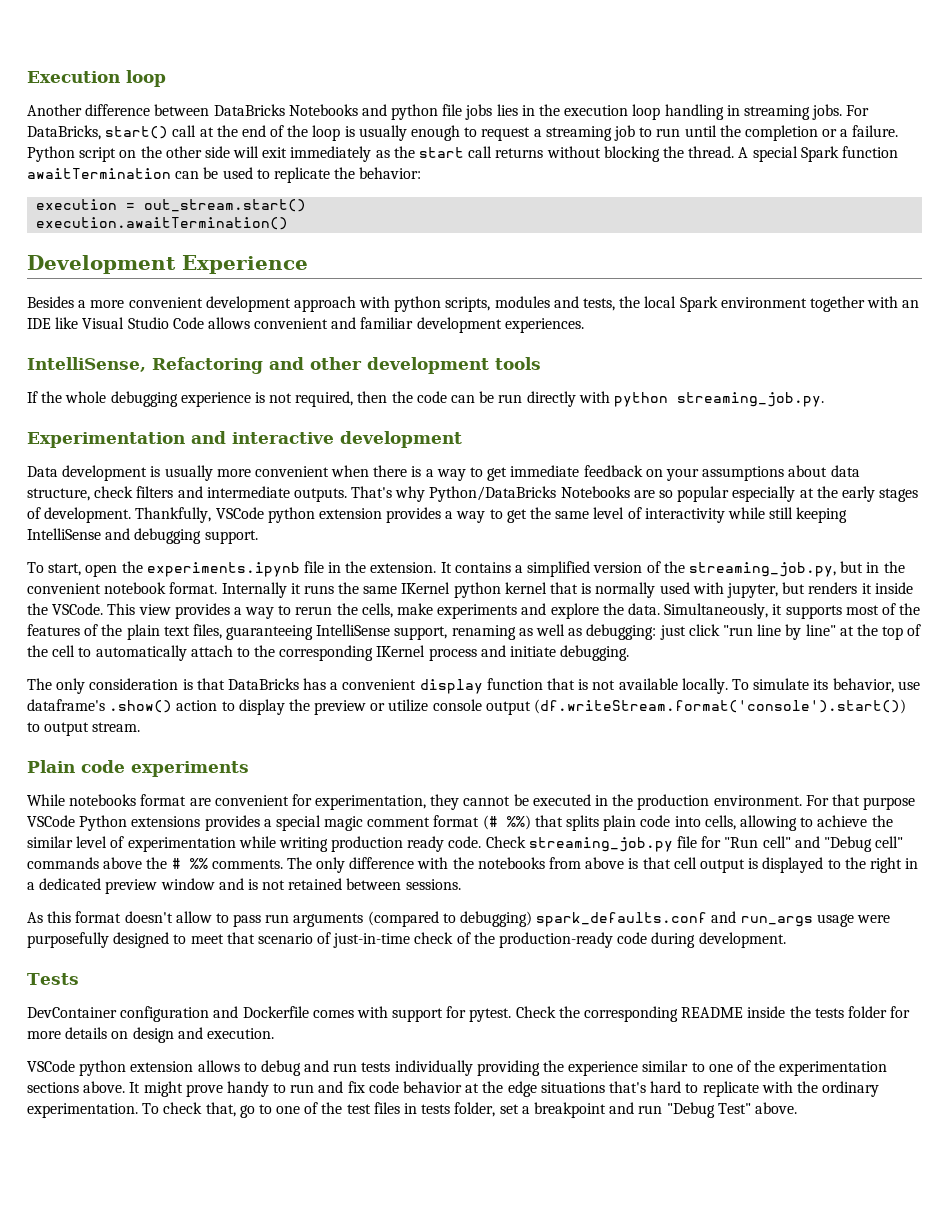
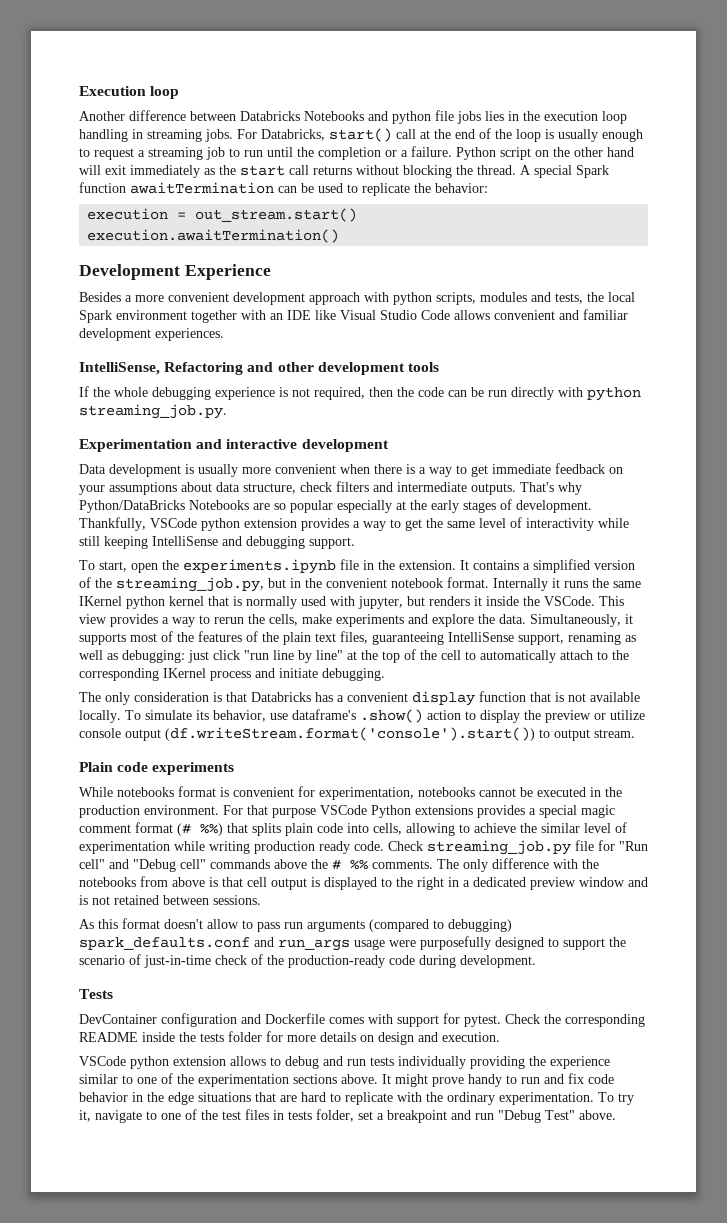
- Another difference between DataBricks Notebooks and python file jobs lies in the execution loop handling in streaming jobs.
+ Another difference between Databricks Notebooks and python file jobs lies in the execution loop handling in streaming jobs.
- For DataBricks, start() call at the end of the loop is usually enough to request a streaming job to run until the completion or a failure.
+ For Databricks, start() call at the end of the loop is usually enough to request a streaming job to run until the completion or a failure.
- Python script on the other side will exit immediately as the start call returns without blocking the thread.
+ Python script on the other hand will exit immediately as the start call returns without blocking the thread.
- The only consideration is that DataBricks has a convenient display function that is not available locally.
+ The only consideration is that Databricks has a convenient display function that is not available locally.
- While notebooks format are convenient for experimentation, they cannot be executed in the production environment.
+ While notebooks format is convenient for experimentation, notebooks cannot be executed in the production environment.
- As this format doesn't allow to pass run arguments (compared to debugging) spark_defaults.conf and run_args usage were purposefully designed to meet that scenario of just-in-time check of the production-ready code during development.
+ As this format doesn't allow to pass run arguments (compared to debugging) spark_defaults.conf and run_args usage were purposefully designed to support the scenario of just-in-time check of the production-ready code during development.
- It might prove handy to run and fix code behavior at the edge situations that's hard to replicate with the ordinary experimentation.
+ It might prove handy to run and fix code behavior in the edge situations that are hard to replicate with the ordinary experimentation.
- To check that, go to one of the test files in tests folder, set a breakpoint and run "Debug Test" above.
+ To try it, navigate to one of the test files in tests folder, set a breakpoint and run "Debug Test" above.

